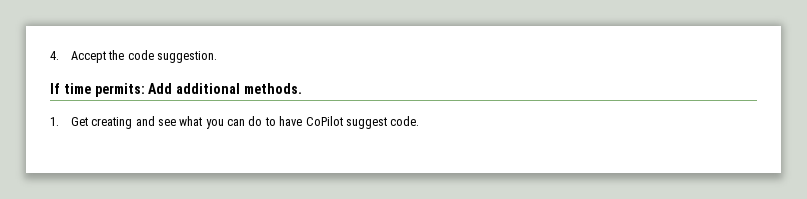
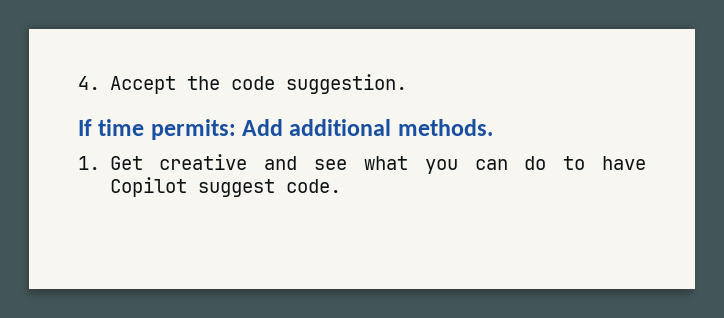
- 1. Get creating and see what you can do to have CoPilot suggest code.
+ 1. Get creative and see what you can do to have Copilot suggest code.

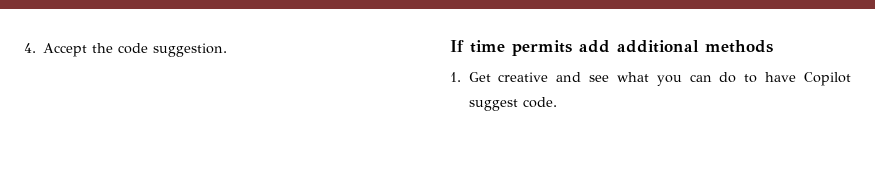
- If time permits: Add additional methods.
+ If time permits add additional methods

